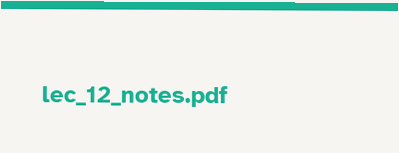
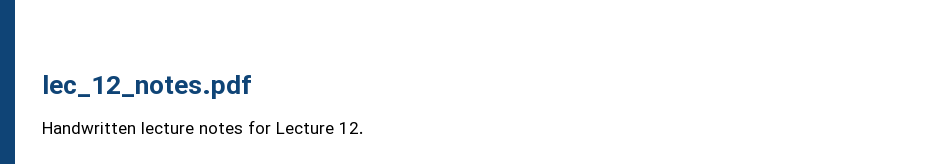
+ Handwritten lecture notes for Lecture 12.

